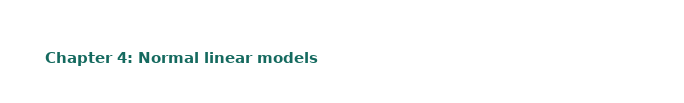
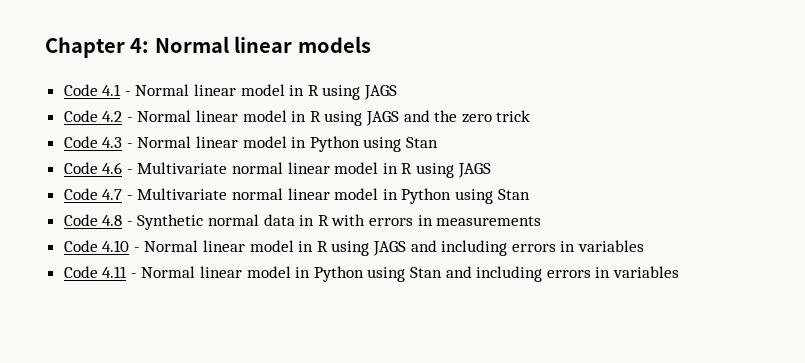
+ Code 4.1 - Normal linear model in R using JAGS
+ Code 4.2 - Normal linear model in R using JAGS and the zero trick
+ Code 4.3 - Normal linear model in Python using Stan
+ Code 4.6 - Multivariate normal linear model in R using JAGS
+ Code 4.7 - Multivariate normal linear model in Python using Stan
+ Code 4.8 - Synthetic normal data in R with errors in measurements
+ Code 4.10 - Normal linear model in R using JAGS and including errors in variables
+ Code 4.11 - Normal linear model in Python using Stan and including errors in variables

